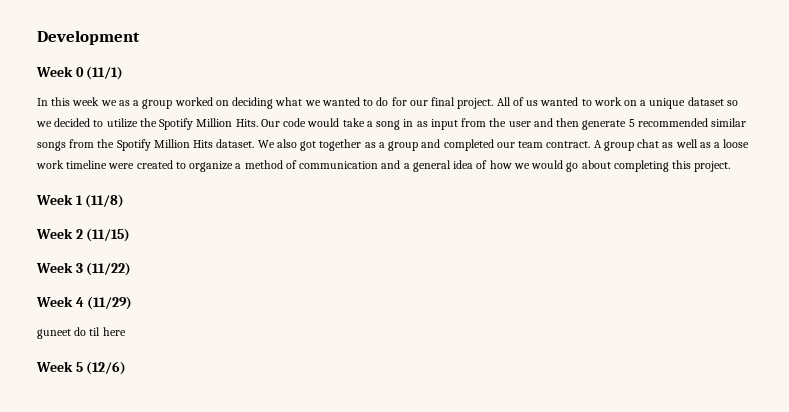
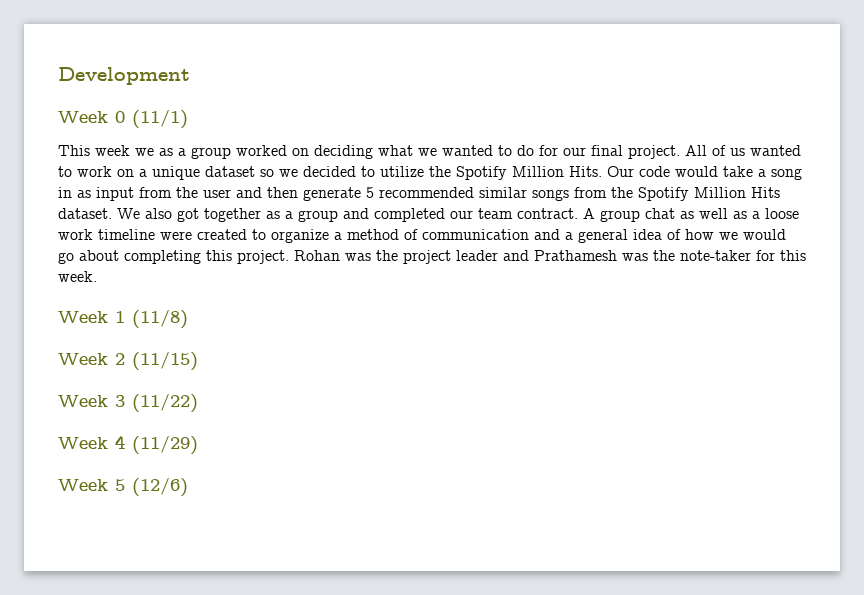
- In this week we as a group worked on deciding what we wanted to do for our final project.
+ This week we as a group worked on deciding what we wanted to do for our final project.
+ Rohan was the project leader and Prathamesh was the note-taker for this week.
- guneet do til here

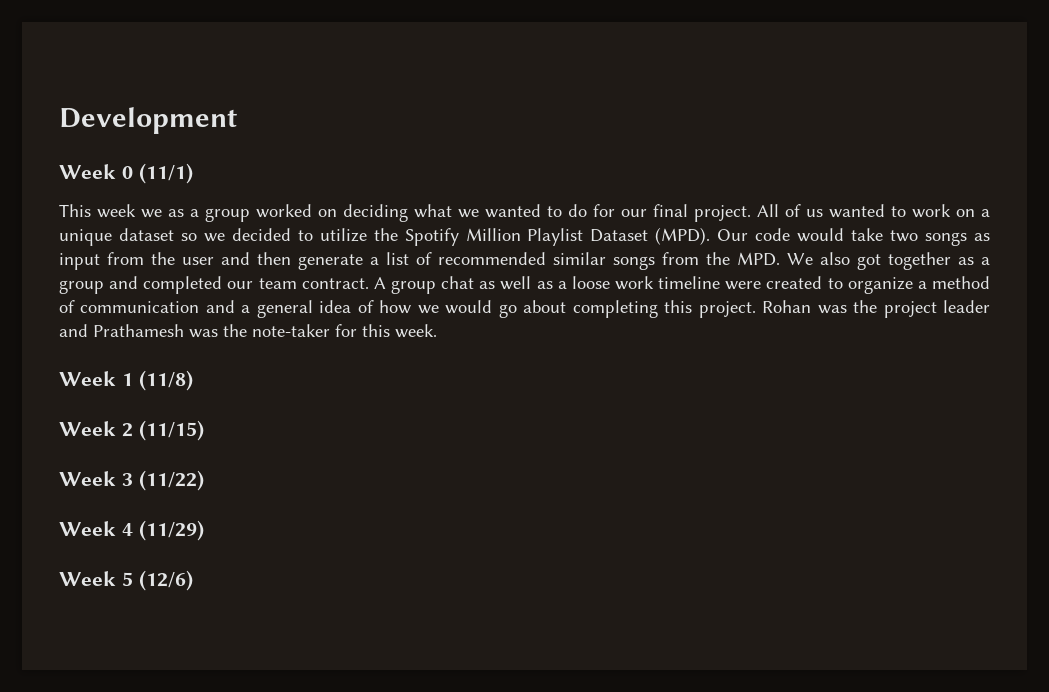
- All of us wanted to work on a unique dataset so we decided to utilize the Spotify Million Hits.
+ All of us wanted to work on a unique dataset so we decided to utilize the Spotify Million Playlist Dataset (MPD).
- Our code would take a song in as input from the user and then generate 5 recommended similar songs from the Spotify Million Hits dataset. We also got together as a group and completed our team contract.
+ Our code would take two songs as input from the user and then generate a list of recommended similar songs from the MPD. We also got together as a group and completed our team contract.

